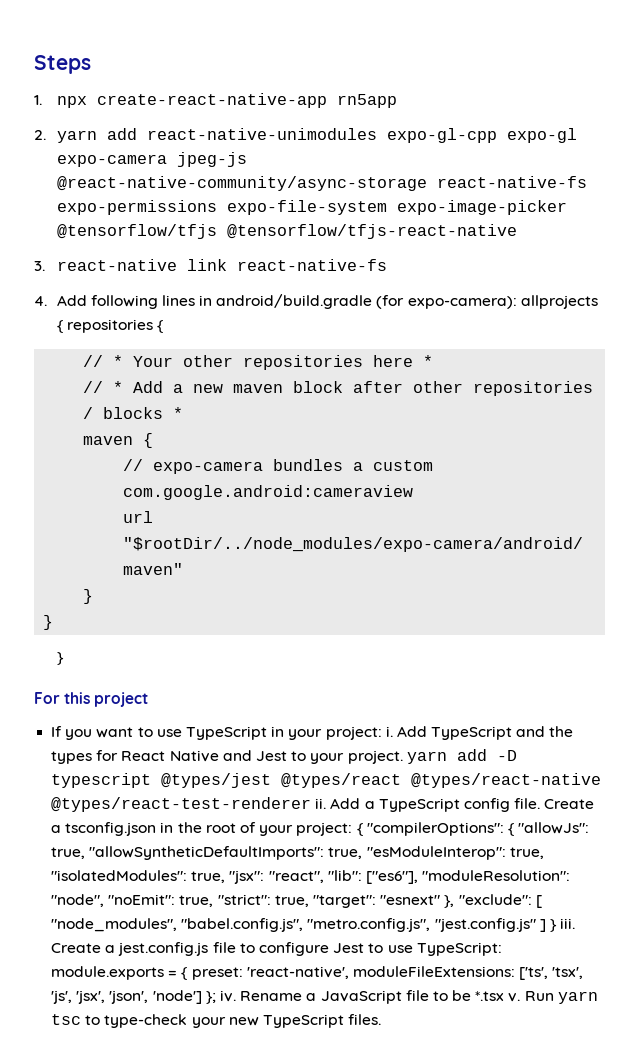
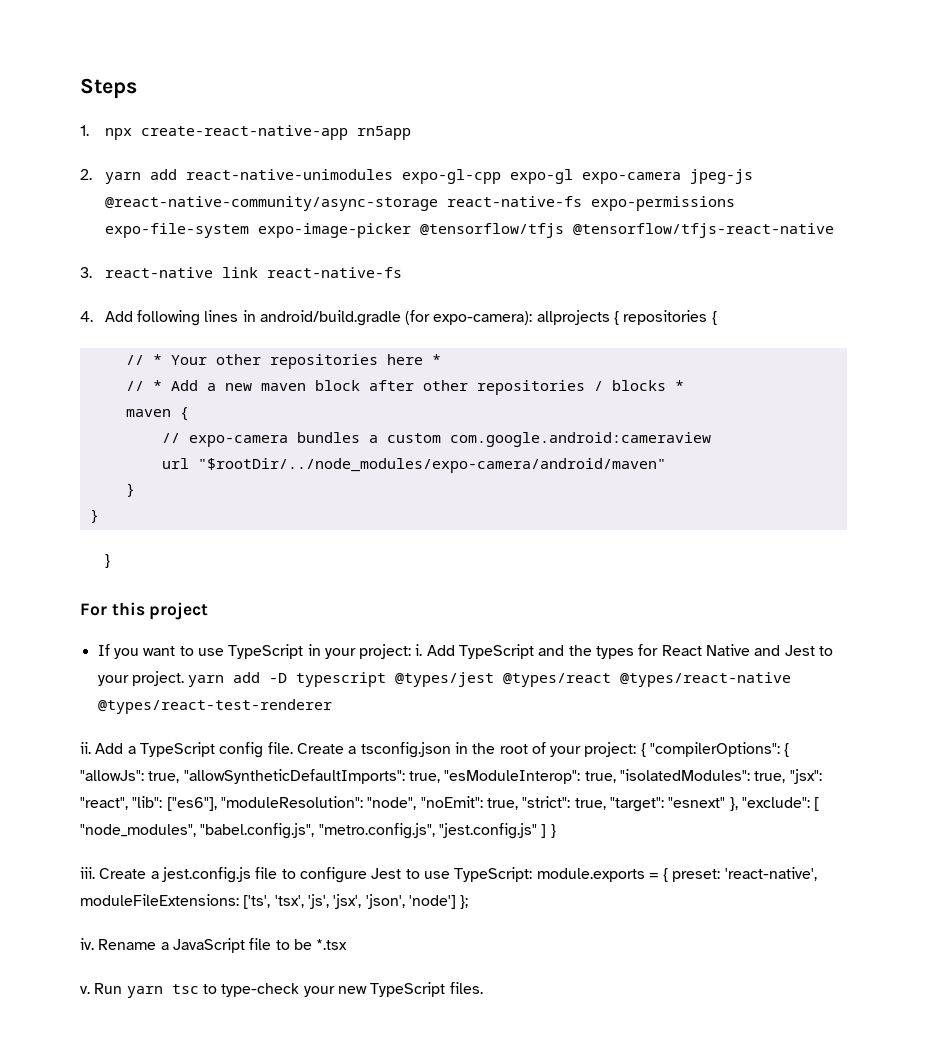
- Add TypeScript and the types for React Native and Jest to your project. yarn add -D typescript @types/jest @types/react @types/react-native @types/react-test-renderer ii.
+ Add TypeScript and the types for React Native and Jest to your project. yarn add -D typescript @types/jest @types/react @types/react-native @types/react-test-renderer
+ ii.
- Create a tsconfig.json in the root of your project: { "compilerOptions": { "allowJs": true, "allowSyntheticDefaultImports": true, "esModuleInterop": true, "isolatedModules": true, "jsx": "react", "lib": ["es6"], "moduleResolution": "node", "noEmit": true, "strict": true, "target": "esnext" }, "exclude": [ "node_modules", "babel.config.js", "metro.config.js", "jest.config.js" ] } iii.
+ Create a tsconfig.json in the root of your project: { "compilerOptions": { "allowJs": true, "allowSyntheticDefaultImports": true, "esModuleInterop": true, "isolatedModules": true, "jsx": "react", "lib": ["es6"], "moduleResolution": "node", "noEmit": true, "strict": true, "target": "esnext" }, "exclude": [ "node_modules", "babel.config.js", "metro.config.js", "jest.config.js" ] }
+ iii.
- Create a jest.config.js file to configure Jest to use TypeScript: module.exports = { preset: 'react-native', moduleFileExtensions: ['ts', 'tsx', 'js', 'jsx', 'json', 'node'] }; iv.
+ Create a jest.config.js file to configure Jest to use TypeScript: module.exports = { preset: 'react-native', moduleFileExtensions: ['ts', 'tsx', 'js', 'jsx', 'json', 'node'] };
+ iv.
- Rename a JavaScript file to be *.tsx v.
+ Rename a JavaScript file to be *.tsx
+ v.

